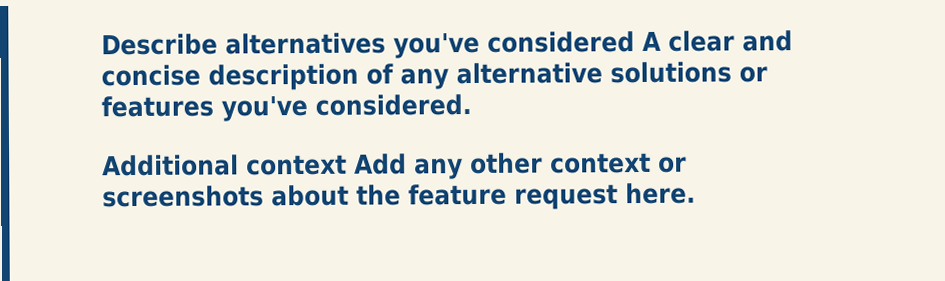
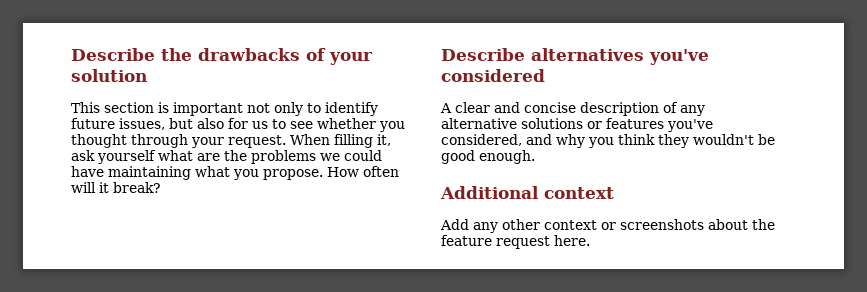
- Describe alternatives you've considered A clear and concise description of any alternative solutions or features you've considered.
+ Describe the drawbacks of your solution
+ This section is important not only to identify future issues, but also for us to see whether you thought through your request. When filling it, ask yourself what are the problems we could have maintaining what you propose. How often will it break?
+ Describe alternatives you've considered
+ A clear and concise description of any alternative solutions or features you've considered, and why you think they wouldn't be good enough.
- Additional context Add any other context or screenshots about the feature request here.
+ Additional context
+ Add any other context or screenshots about the feature request here.

